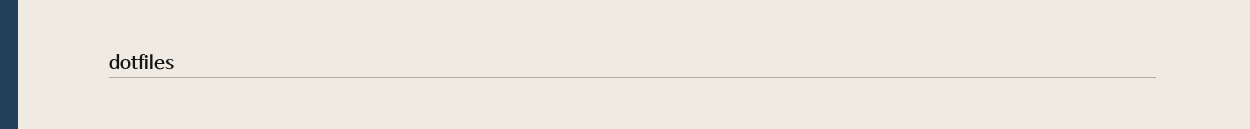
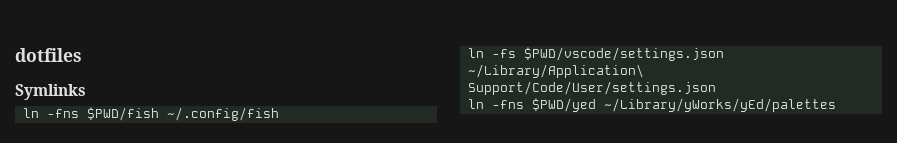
+ Symlinks
+ ln -fns $PWD/fish ~/.config/fish
+ ln -fs $PWD/vscode/settings.json ~/Library/Application\ Support/Code/User/settings.json
+ ln -fns $PWD/yed ~/Library/yWorks/yEd/palettes

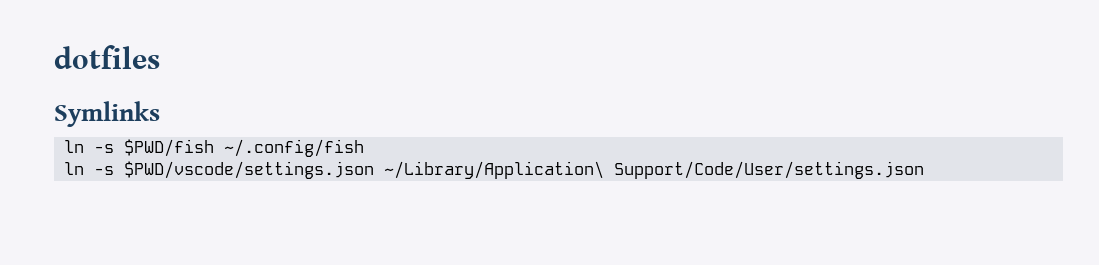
- ln -fns $PWD/fish ~/.config/fish
+ ln -s $PWD/fish ~/.config/fish
- ln -fs $PWD/vscode/settings.json ~/Library/Application\ Support/Code/User/settings.json
+ ln -s $PWD/vscode/settings.json ~/Library/Application\ Support/Code/User/settings.json
- ln -fns $PWD/yed ~/Library/yWorks/yEd/palettes

